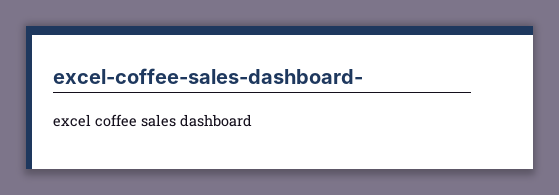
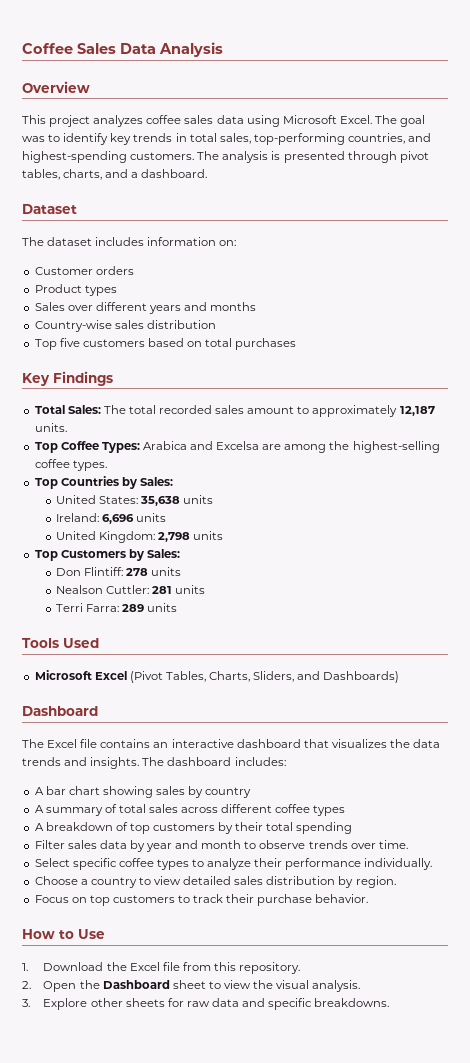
- excel-coffee-sales-dashboard-
- excel coffee sales dashboard
+ Coffee Sales Data Analysis
+ Overview
+ This project analyzes coffee sales data using Microsoft Excel. The goal was to identify key trends in total sales, top-performing countries, and highest-spending customers. The analysis is presented through pivot tables, charts, and a dashboard.
+ Dataset
+ The dataset includes information on:
+ Customer orders
+ Product types
+ Sales over different years and months
+ Country-wise sales distribution
+ Top five customers based on total purchases
+ Key Findings
+ Total Sales: The total recorded sales amount to approximately 12,187 units.
+ Top Coffee Types: Arabica and Excelsa are among the highest-selling coffee types.
+ Top Countries by Sales:
+ United States: 35,638 units
+ Ireland: 6,696 units
+ United Kingdom: 2,798 units
+ Top Customers by Sales:
+ Don Flintiff: 278 units
+ Nealson Cuttler: 281 units
+ Terri Farra: 289 units
+ Tools Used
+ Microsoft Excel (Pivot Tables, Charts, Sliders, and Dashboards)
+ Dashboard
+ The Excel file contains an interactive dashboard that visualizes the data trends and insights. The dashboard includes:
+ A bar chart showing sales by country
+ A summary of total sales across different coffee types
+ A breakdown of top customers by their total spending
+ Filter sales data by year and month to observe trends over time.
+ Select specific coffee types to analyze their performance individually.
+ Choose a country to view detailed sales distribution by region.
+ Focus on top customers to track their purchase behavior.
+ How to Use
+ 1. Download the Excel file from this repository.
+ 2. Open the Dashboard sheet to view the visual analysis.
+ 3. Explore other sheets for raw data and specific breakdowns.

